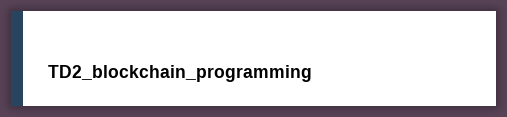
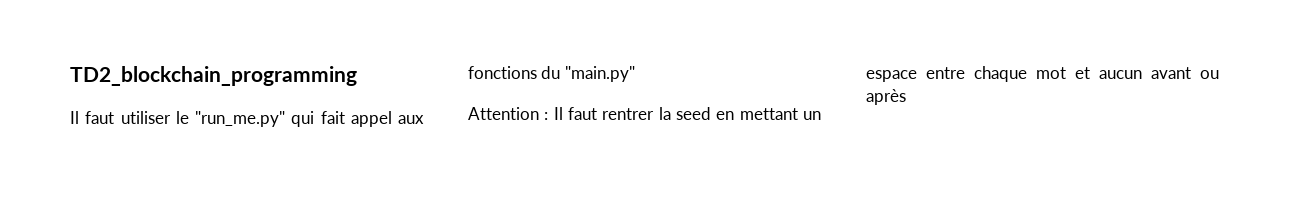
+ Il faut utiliser le "run_me.py" qui fait appel aux fonctions du "main.py"
+ Attention : Il faut rentrer la seed en mettant un espace entre chaque mot et aucun avant ou après

